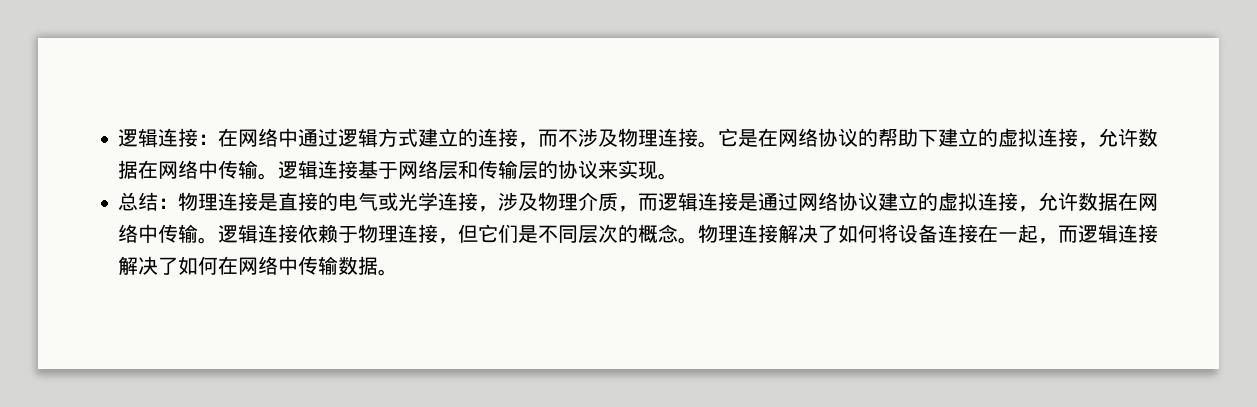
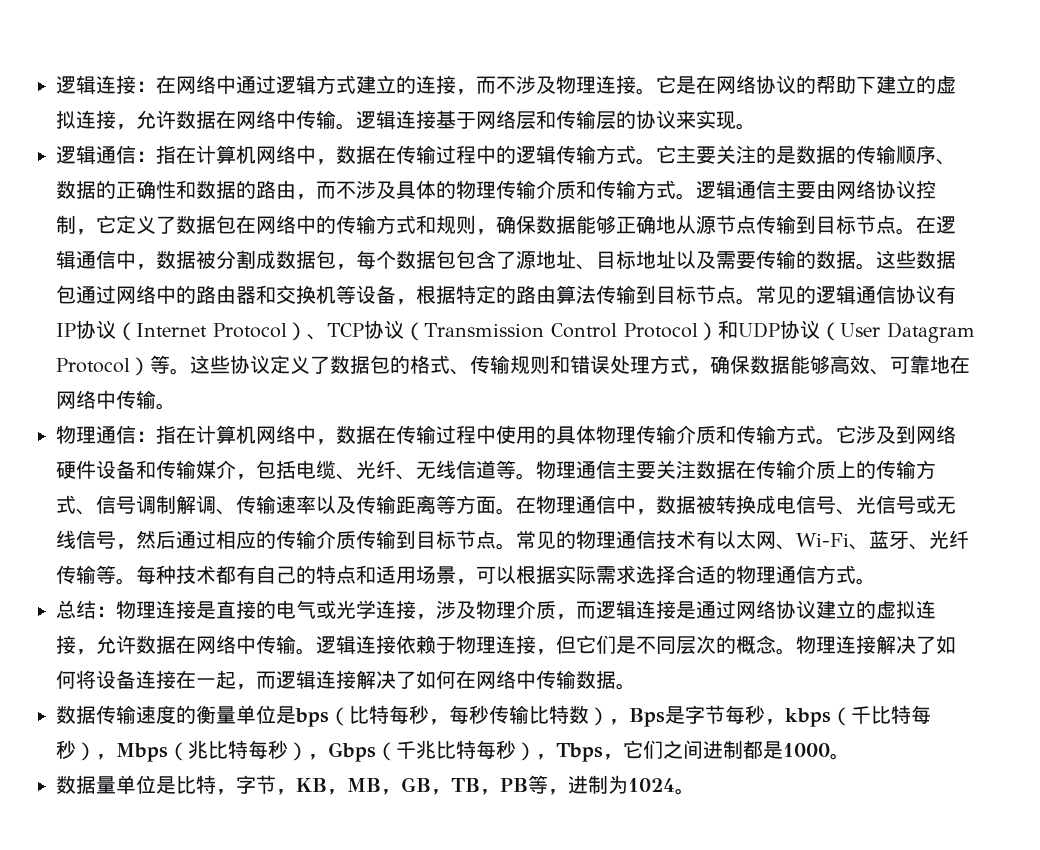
+ 逻辑通信：指在计算机网络中，数据在传输过程中的逻辑传输方式。它主要关注的是数据的传输顺序、数据的正确性和数据的路由，而不涉及具体的物理传输介质和传输方式。逻辑通信主要由网络协议控制，它定义了数据包在网络中的传输方式和规则，确保数据能够正确地从源节点传输到目标节点。在逻辑通信中，数据被分割成数据包，每个数据包包含了源地址、目标地址以及需要传输的数据。这些数据包通过网络中的路由器和交换机等设备，根据特定的路由算法传输到目标节点。常见的逻辑通信协议有IP协议（Internet Protocol）、TCP协议（Transmission Control Protocol）和UDP协议（User Datagram Protocol）等。这些协议定义了数据包的格式、传输规则和错误处理方式，确保数据能够高效、可靠地在网络中传输。
+ 物理通信：指在计算机网络中，数据在传输过程中使用的具体物理传输介质和传输方式。它涉及到网络硬件设备和传输媒介，包括电缆、光纤、无线信道等。物理通信主要关注数据在传输介质上的传输方式、信号调制解调、传输速率以及传输距离等方面。在物理通信中，数据被转换成电信号、光信号或无线信号，然后通过相应的传输介质传输到目标节点。常见的物理通信技术有以太网、Wi-Fi、蓝牙、光纤传输等。每种技术都有自己的特点和适用场景，可以根据实际需求选择合适的物理通信方式。
+ 数据传输速度的衡量单位是bps（比特每秒，每秒传输比特数），Bps是字节每秒，kbps（千比特每秒），Mbps（兆比特每秒），Gbps（千兆比特每秒），Tbps，它们之间进制都是1000。
+ 数据量单位是比特，字节，KB，MB，GB，TB，PB等，进制为1024。

